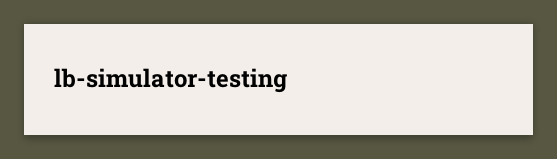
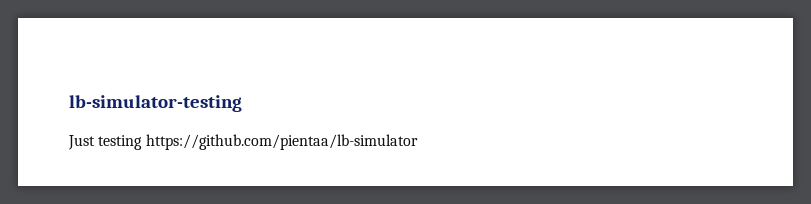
+ Just testing https://github.com/pientaa/lb-simulator

